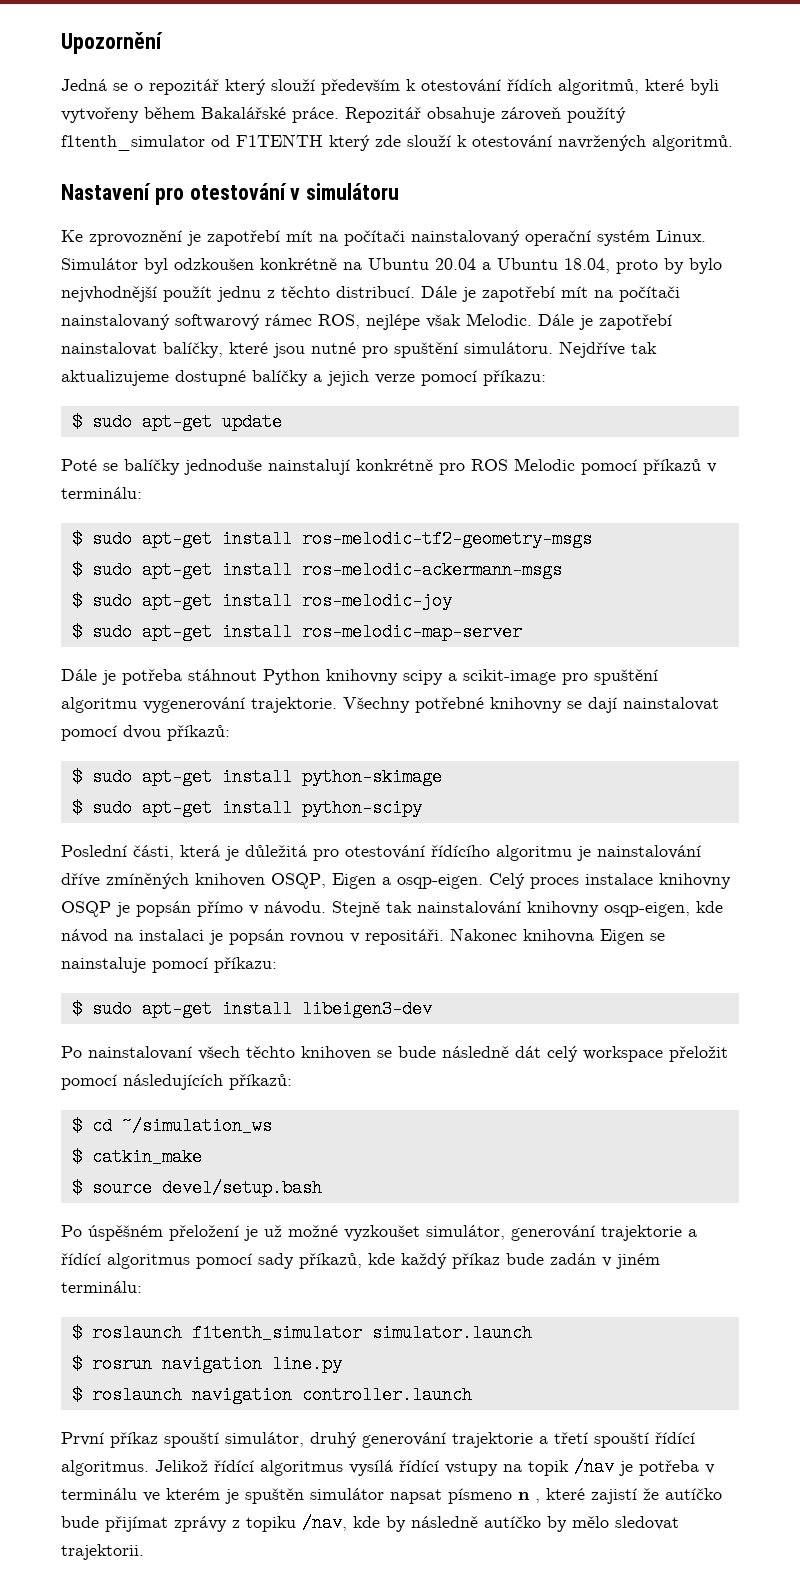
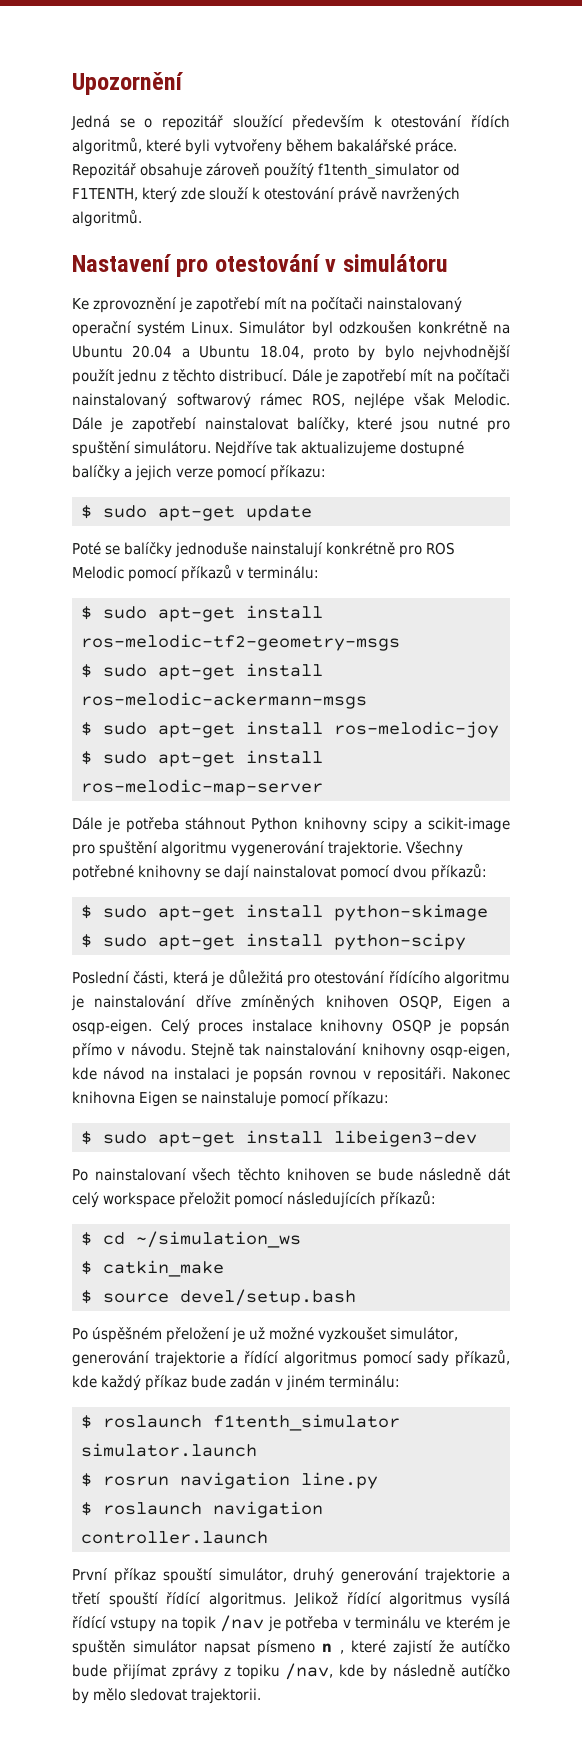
- Jedná se o repozitář který slouží především k otestování řídích algoritmů, které byli vytvořeny během Bakalářské práce.
+ Jedná se o repozitář sloužící především k otestování řídích algoritmů, které byli vytvořeny během bakalářské práce.
- Repozitář obsahuje zároveň použítý f1tenth_simulator od F1TENTH který zde slouží k otestování navržených algoritmů.
+ Repozitář obsahuje zároveň použítý f1tenth_simulator od F1TENTH, který zde slouží k otestování právě navržených algoritmů.

